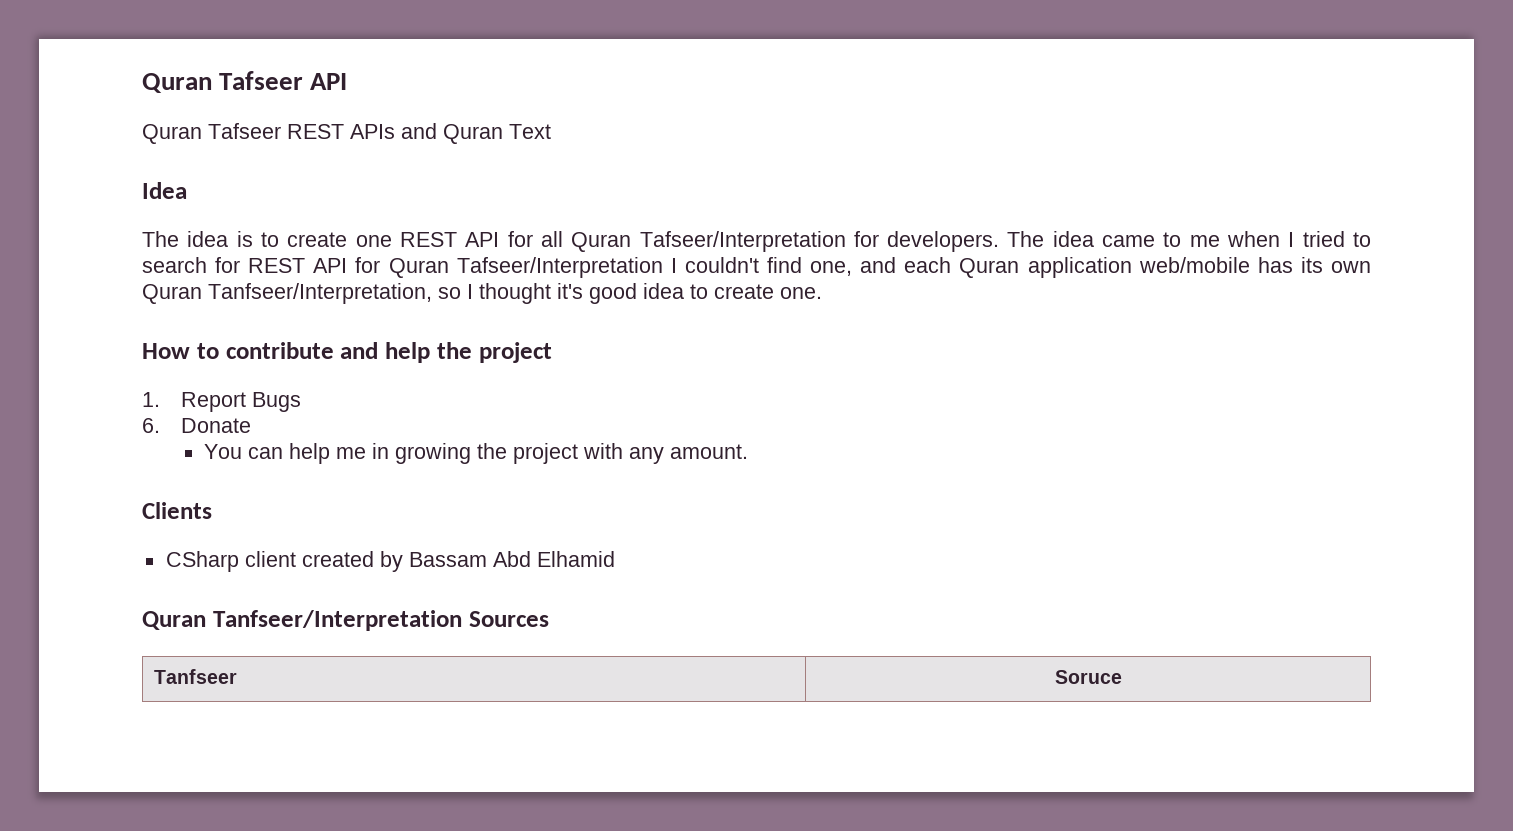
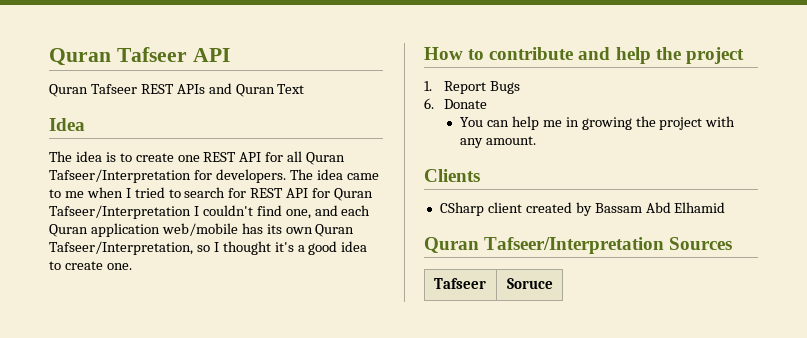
- The idea came to me when I tried to search for REST API for Quran Tafseer/Interpretation I couldn't find one, and each Quran application web/mobile has its own Quran Tanfseer/Interpretation, so I thought it's good idea to create one.
+ The idea came to me when I tried to search for REST API for Quran Tafseer/Interpretation I couldn't find one, and each Quran application web/mobile has its own Quran Tafseer/Interpretation, so I thought it's a good idea to create one.
- Quran Tanfseer/Interpretation Sources
+ Quran Tafseer/Interpretation Sources
- Tanfseer | Soruce
+ Tafseer | Soruce

